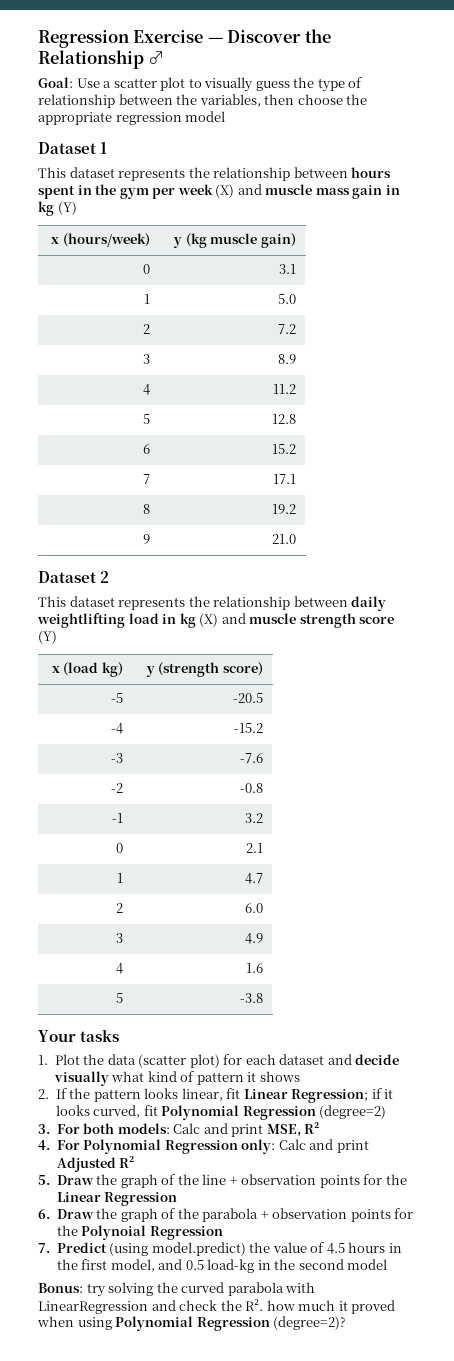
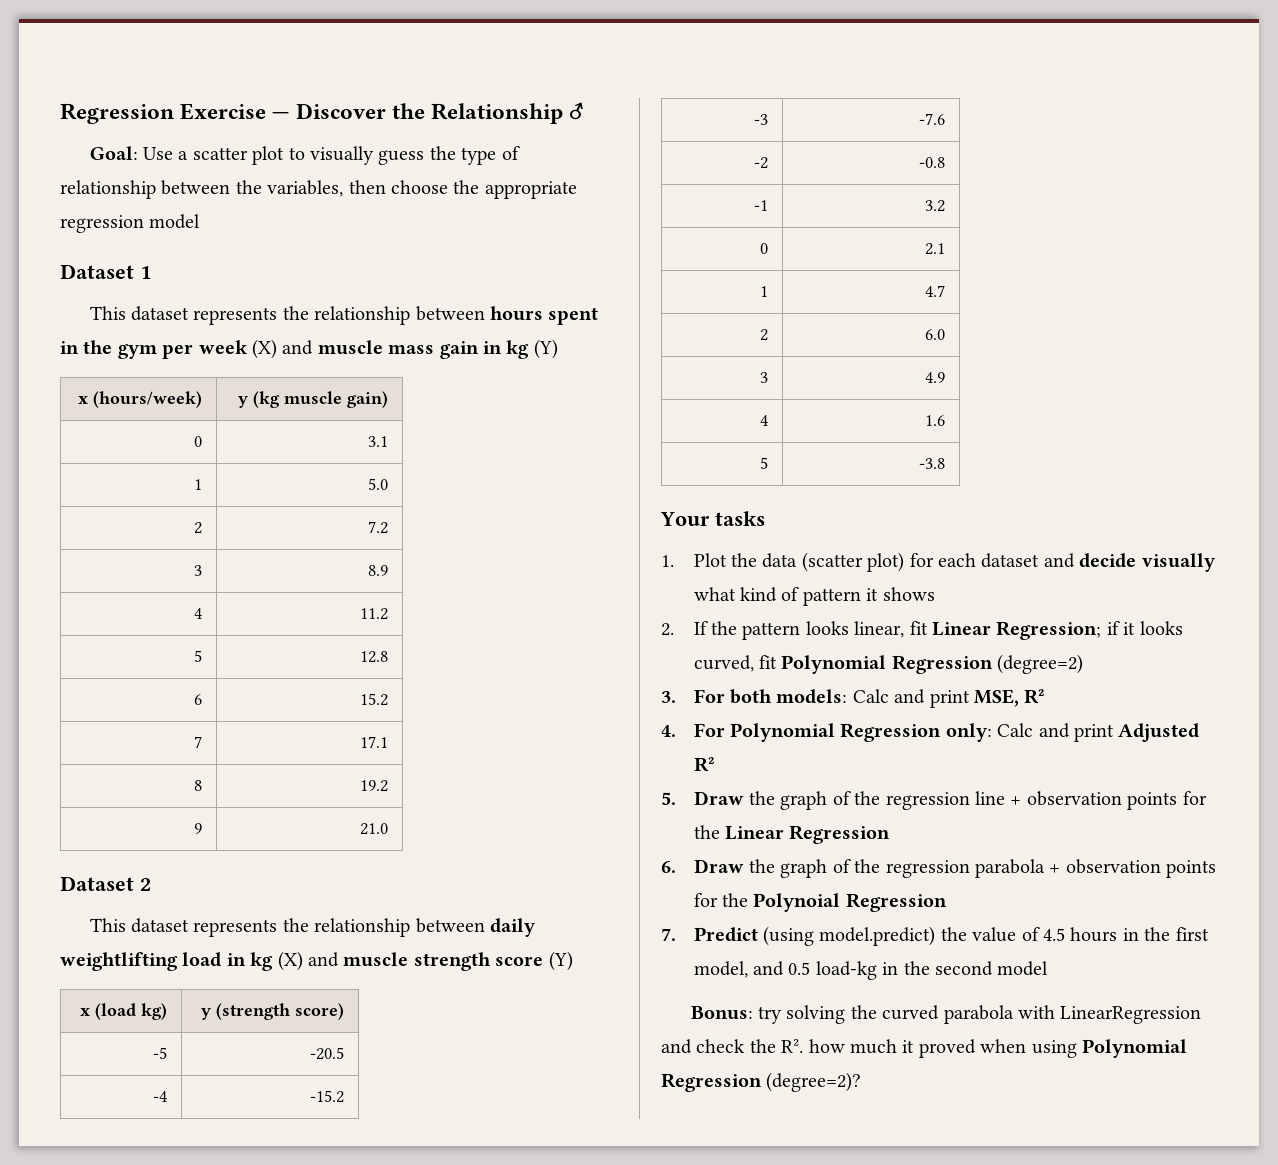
- 5. Draw the graph of the line + observation points for the Linear Regression
+ 5. Draw the graph of the regression line + observation points for the Linear Regression
- 6. Draw the graph of the parabola + observation points for the Polynoial Regression
+ 6. Draw the graph of the regression parabola + observation points for the Polynoial Regression

